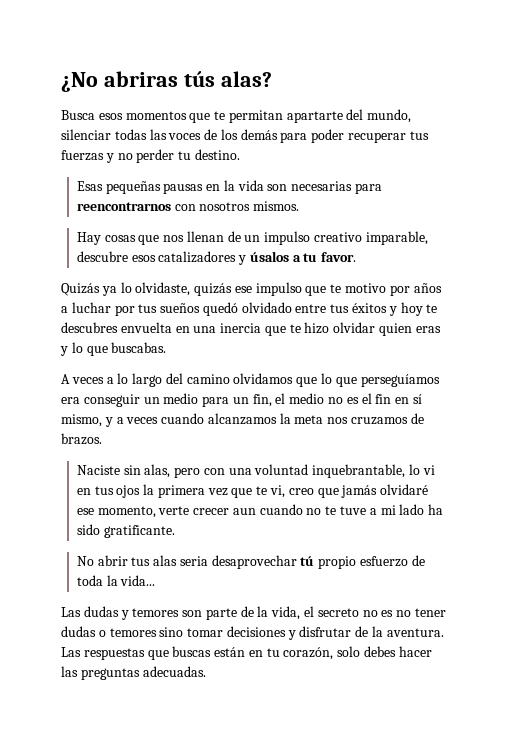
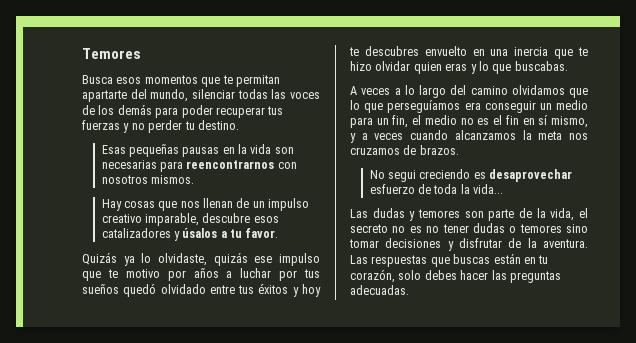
- ¿No abriras tús alas?
+ Temores
- Quizás ya lo olvidaste, quizás ese impulso que te motivo por años a luchar por tus sueños quedó olvidado entre tus éxitos y hoy te descubres envuelta en una inercia que te hizo olvidar quien eras y lo que buscabas.
+ Quizás ya lo olvidaste, quizás ese impulso que te motivo por años a luchar por tus sueños quedó olvidado entre tus éxitos y hoy te descubres envuelto en una inercia que te hizo olvidar quien eras y lo que buscabas.
- Naciste sin alas, pero con una voluntad inquebrantable, lo vi en tus ojos la primera vez que te vi, creo que jamás olvidaré ese momento, verte crecer aun cuando no te tuve a mi lado ha sido gratificante.
- No abrir tus alas seria desaprovechar tú propio esfuerzo de toda la vida...
+ No segui creciendo es desaprovechar esfuerzo de toda la vida...

